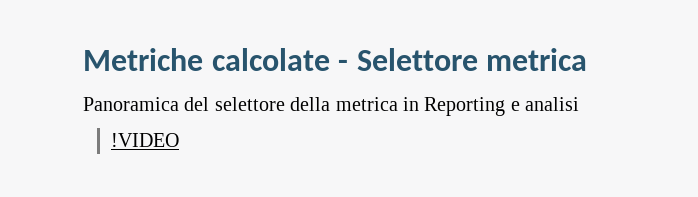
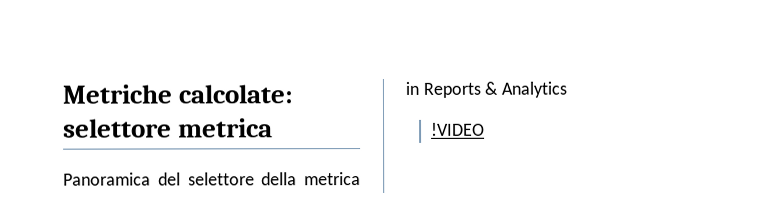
- Metriche calcolate - Selettore metrica
+ Metriche calcolate: selettore metrica
- Panoramica del selettore della metrica in Reporting e analisi
+ Panoramica del selettore della metrica in Reports & Analytics

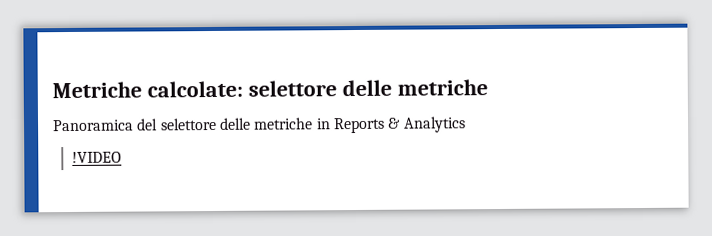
- Metriche calcolate: selettore metrica
+ Metriche calcolate: selettore delle metriche
- Panoramica del selettore della metrica in Reports & Analytics
+ Panoramica del selettore delle metriche in Reports & Analytics

